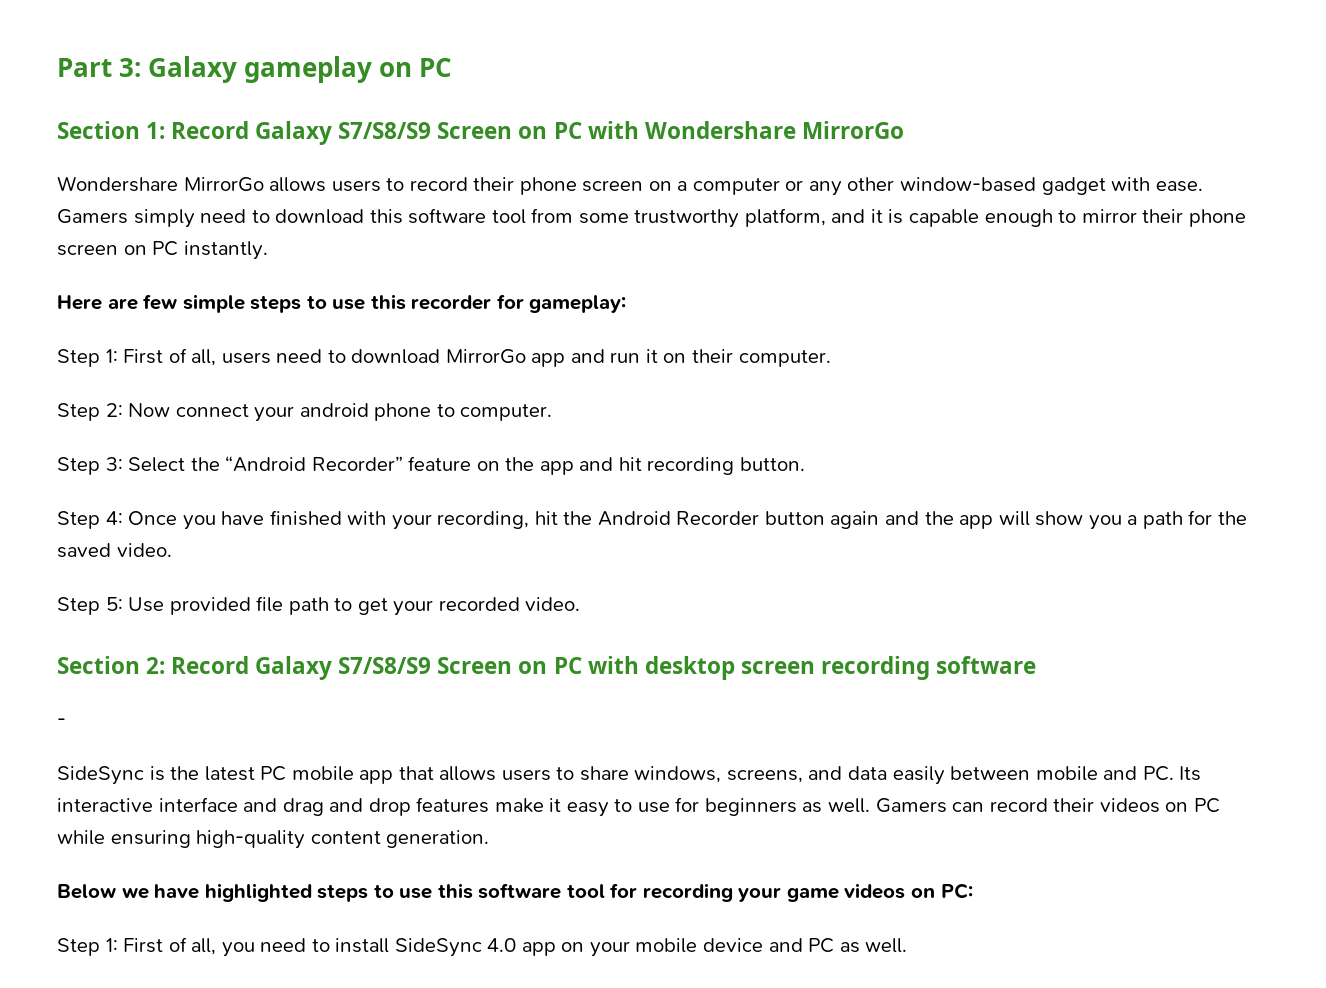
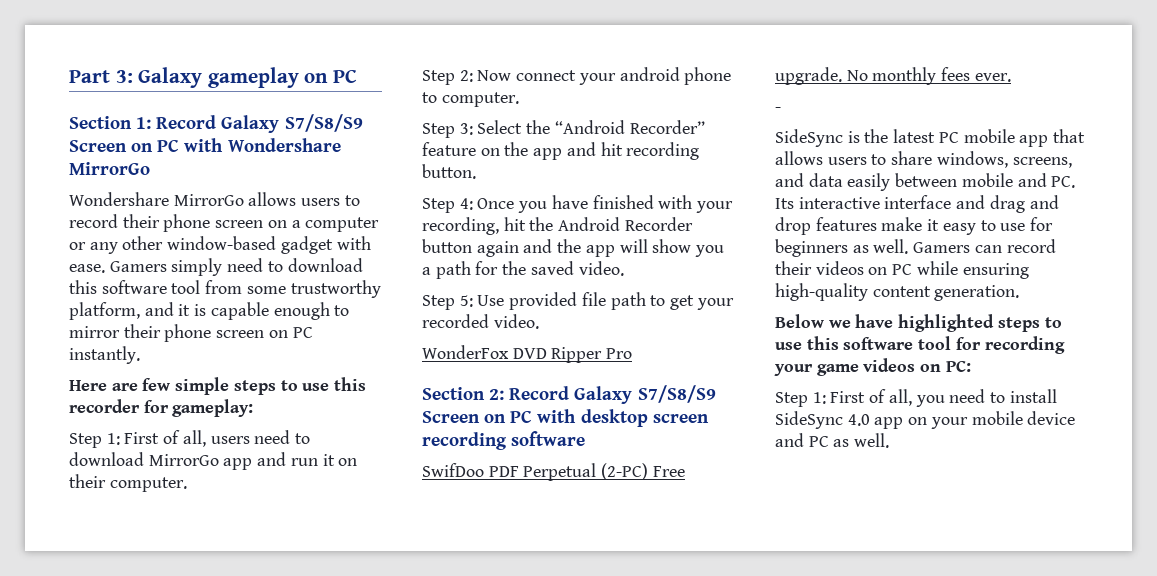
+ WonderFox DVD Ripper Pro
+ SwifDoo PDF Perpetual (2-PC) Free upgrade. No monthly fees ever.

